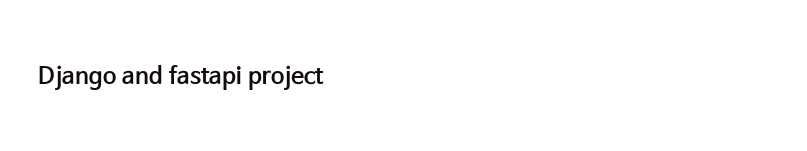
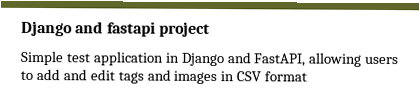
+ Simple test application in Django and FastAPI, allowing users to add and edit tags and images in CSV format

